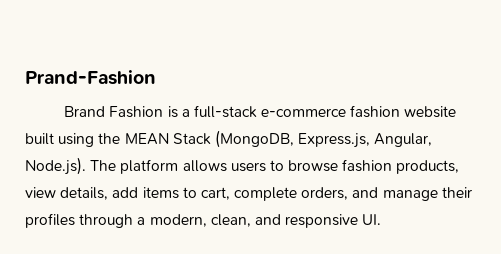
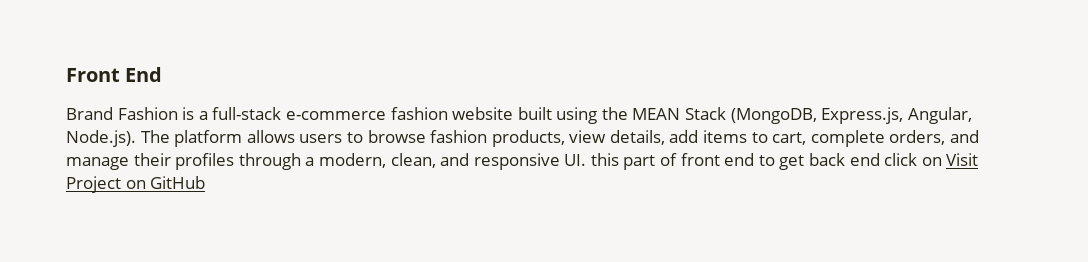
- Prand-Fashion
+ Front End
- Brand Fashion is a full-stack e-commerce fashion website built using the MEAN Stack (MongoDB, Express.js, Angular, Node.js). The platform allows users to browse fashion products, view details, add items to cart, complete orders, and manage their profiles through a modern, clean, and responsive UI.
+ Brand Fashion is a full-stack e-commerce fashion website built using the MEAN Stack (MongoDB, Express.js, Angular, Node.js). The platform allows users to browse fashion products, view details, add items to cart, complete orders, and manage their profiles through a modern, clean, and responsive UI. this part of front end to get back end click on Visit Project on GitHub

